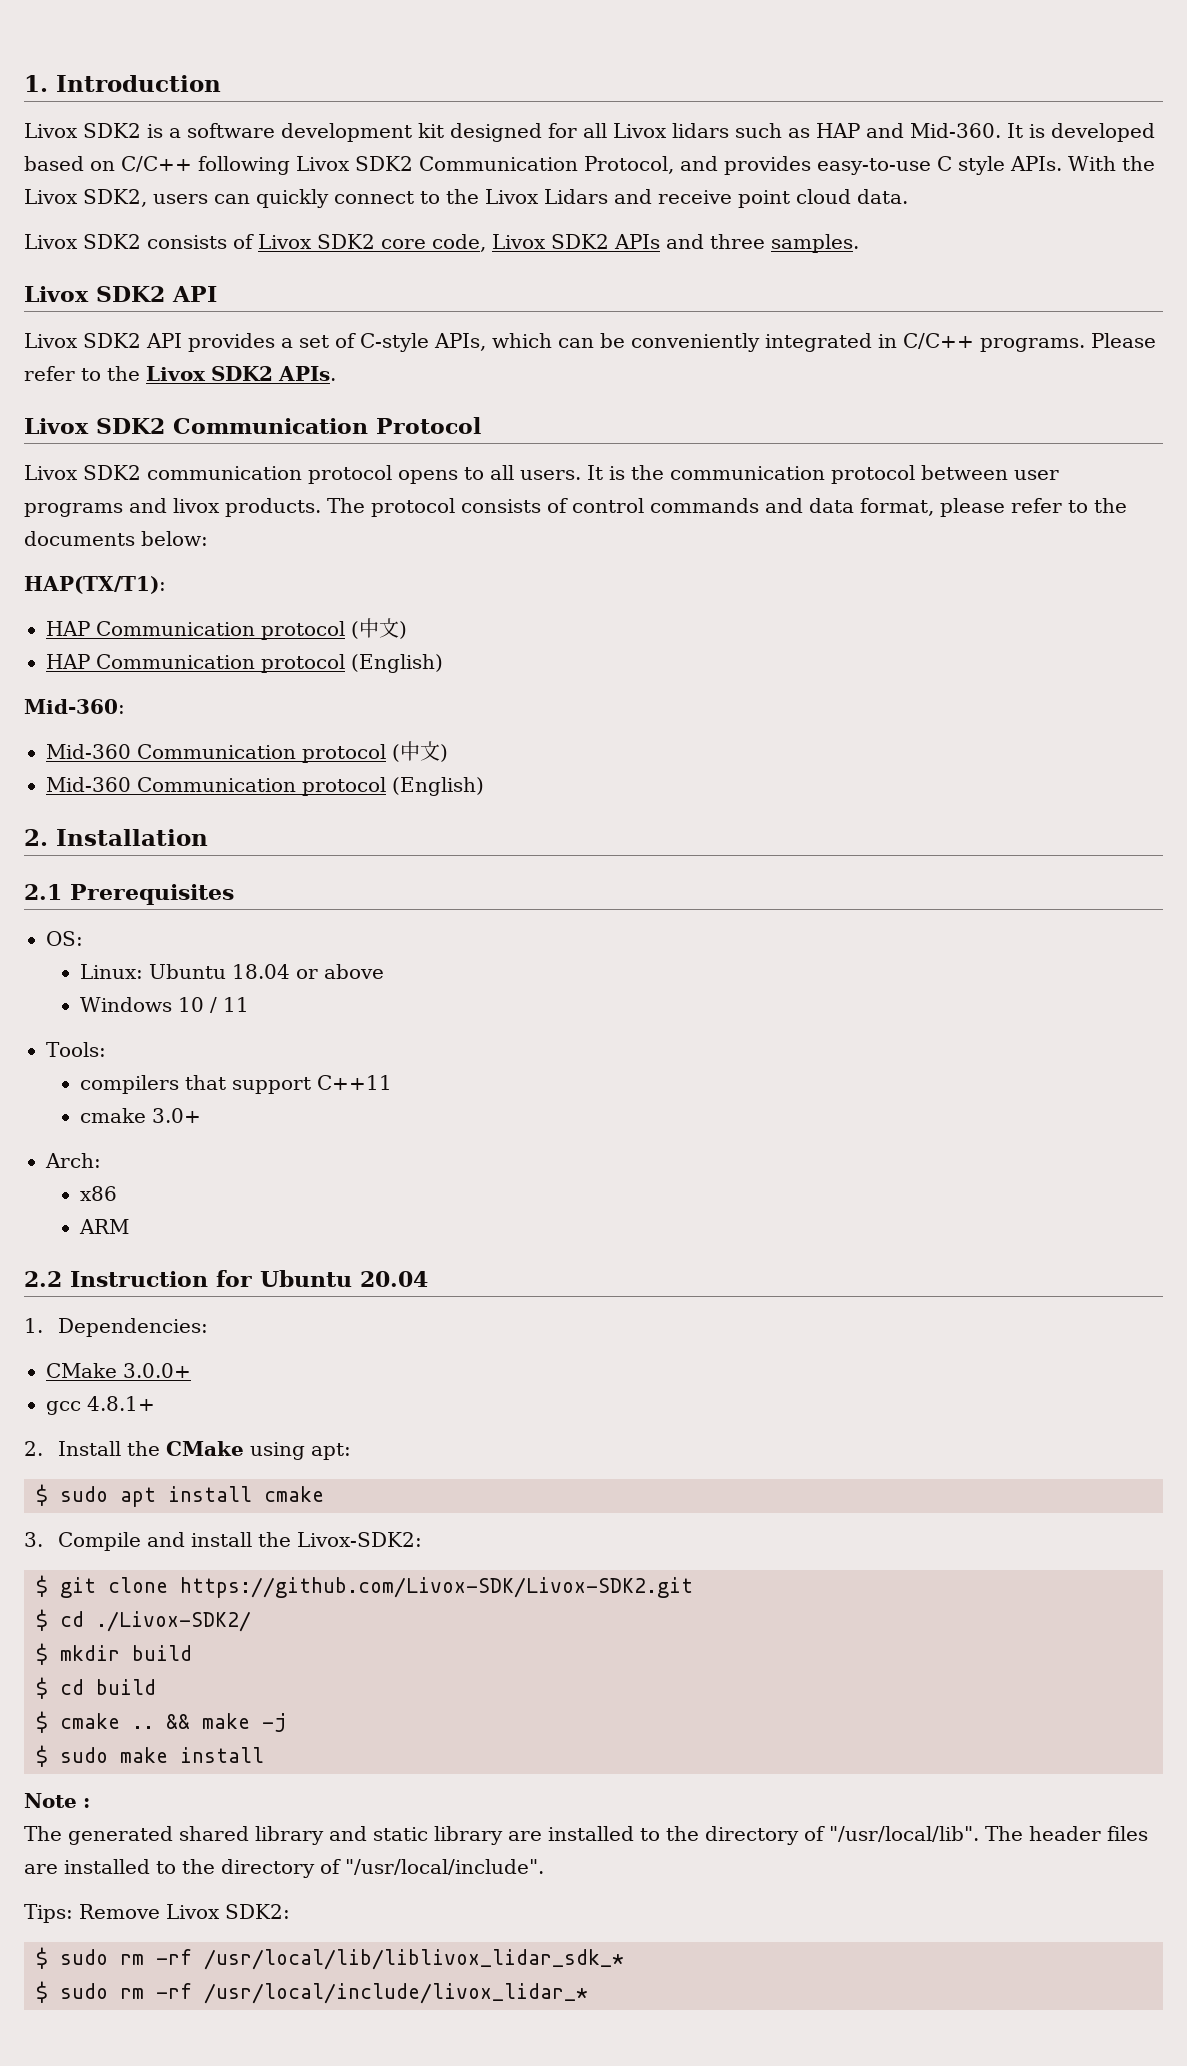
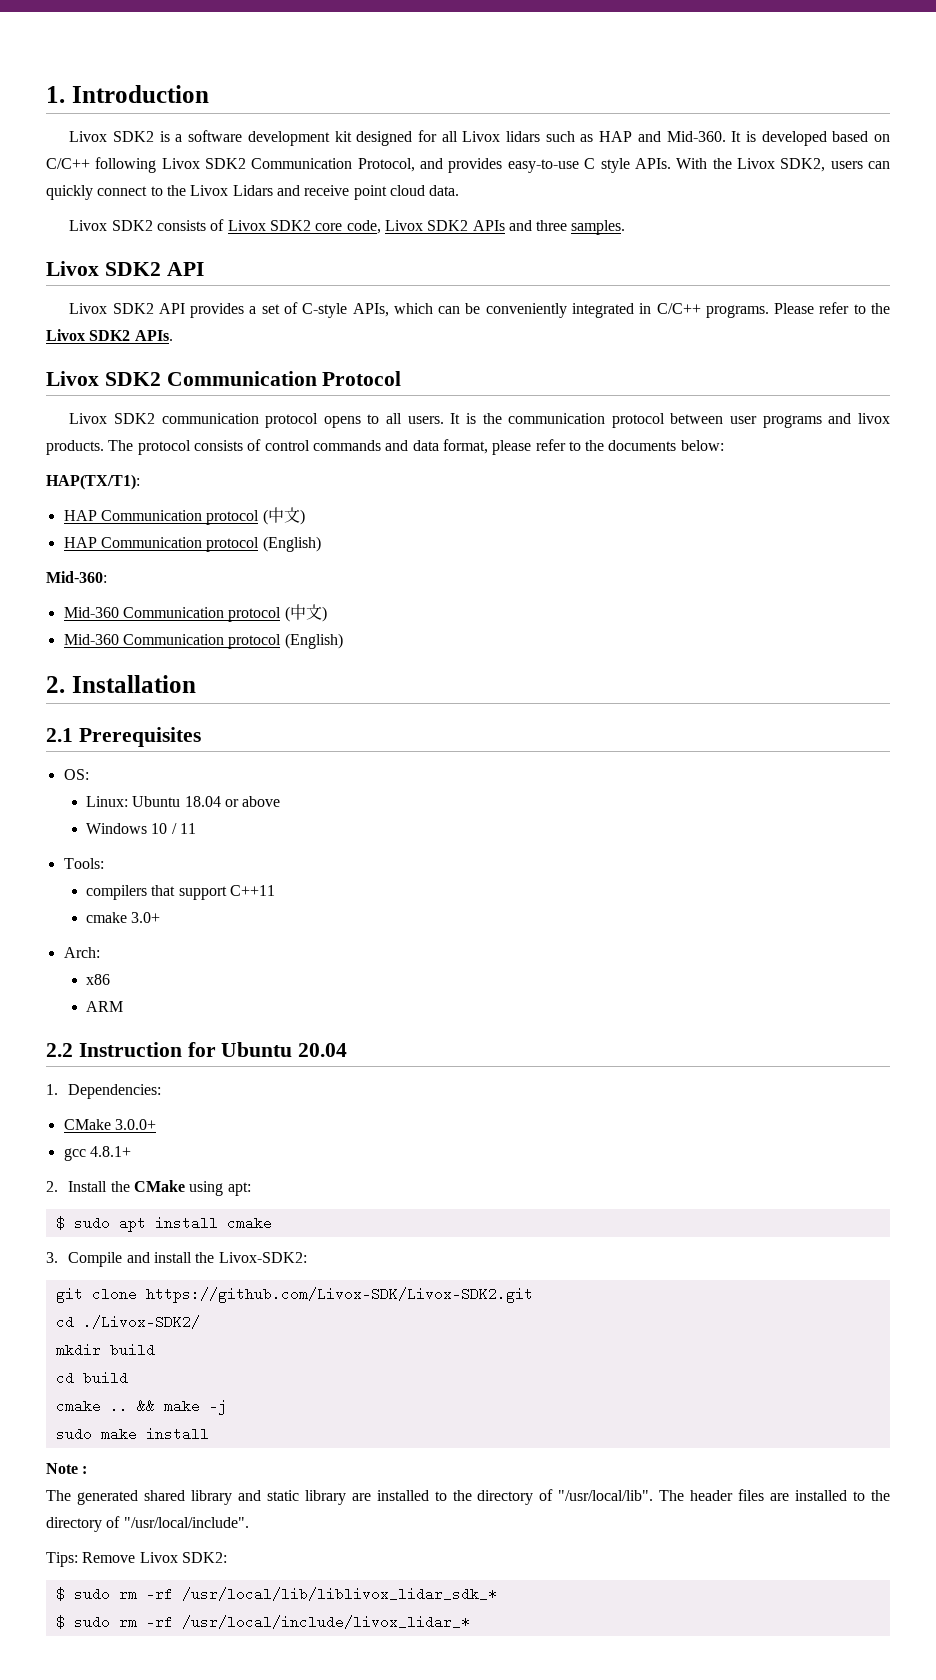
- $ git clone https://github.com/Livox-SDK/Livox-SDK2.git
+ git clone https://github.com/Livox-SDK/Livox-SDK2.git
- $ cd ./Livox-SDK2/
+ cd ./Livox-SDK2/
- $ mkdir build
+ mkdir build
- $ cd build
+ cd build
- $ cmake ..
+ cmake ..
- $ sudo make install
+ sudo make install

